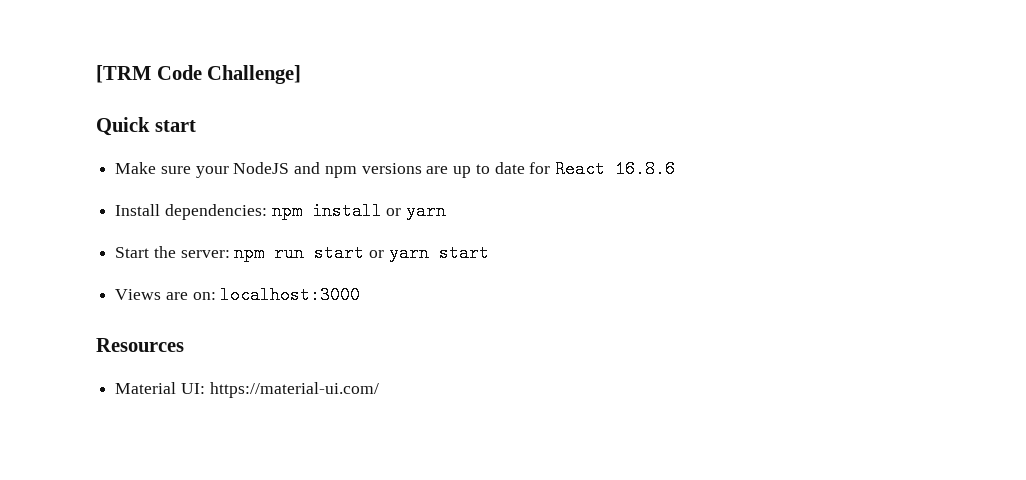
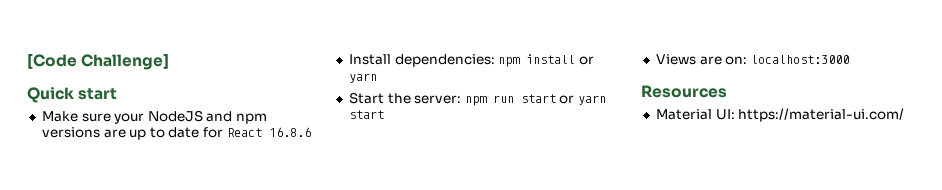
- [TRM Code Challenge]
+ [Code Challenge]

